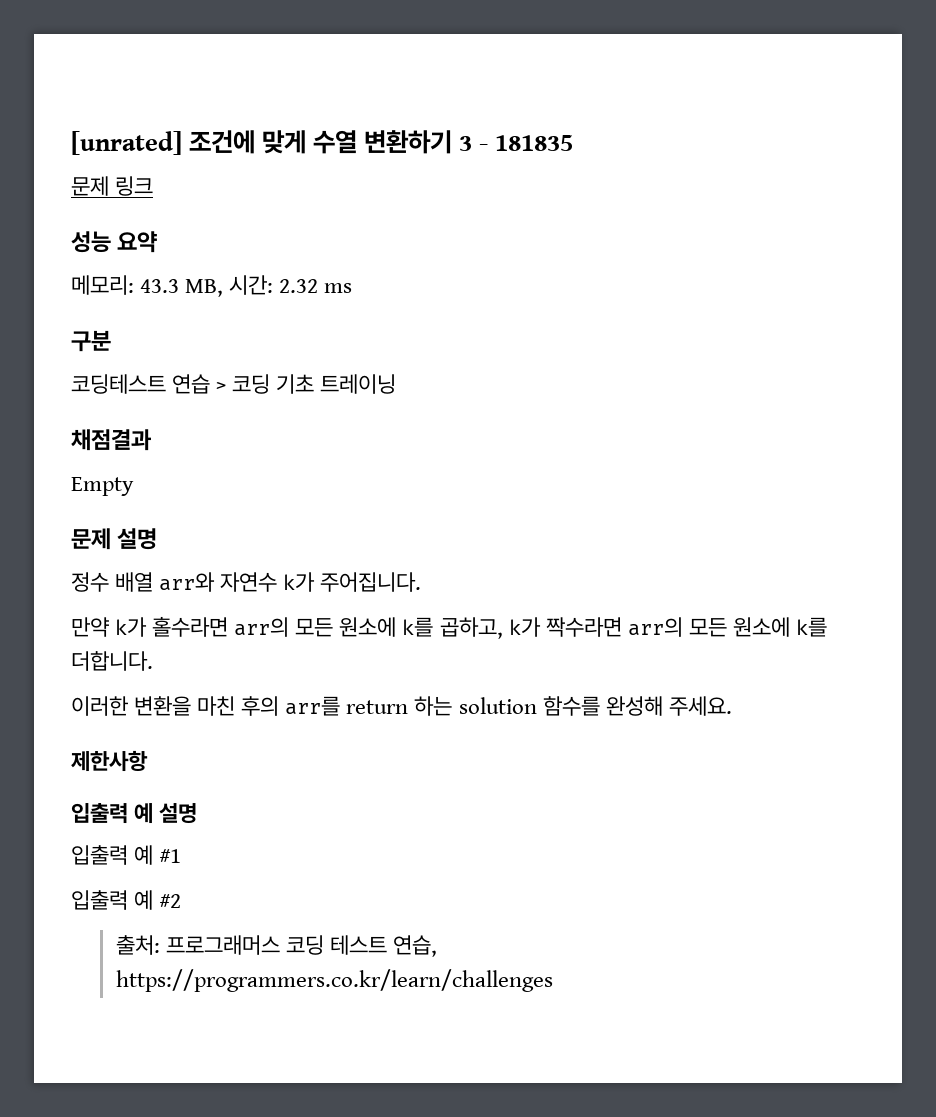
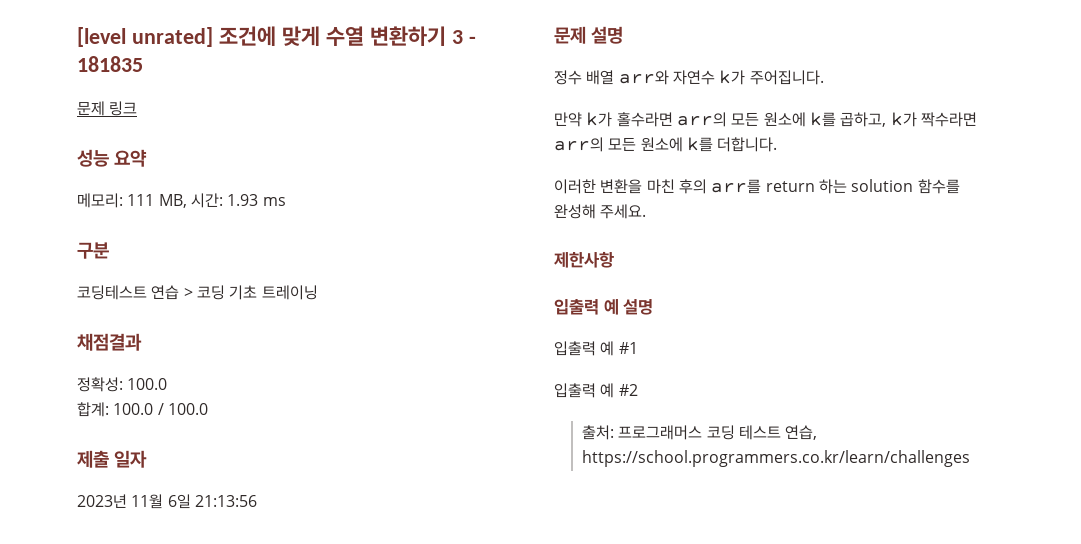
- [unrated] 조건에 맞게 수열 변환하기 3 - 181835
+ [level unrated] 조건에 맞게 수열 변환하기 3 - 181835
- 메모리: 43.3 MB, 시간: 2.32 ms
+ 메모리: 111 MB, 시간: 1.93 ms
- Empty
+ 정확성: 100.0
+ 합계: 100.0 / 100.0
+ 제출 일자
+ 2023년 11월 6일 21:13:56
- 출처: 프로그래머스 코딩 테스트 연습, https://programmers.co.kr/learn/challenges
+ 출처: 프로그래머스 코딩 테스트 연습, https://school.programmers.co.kr/learn/challenges

